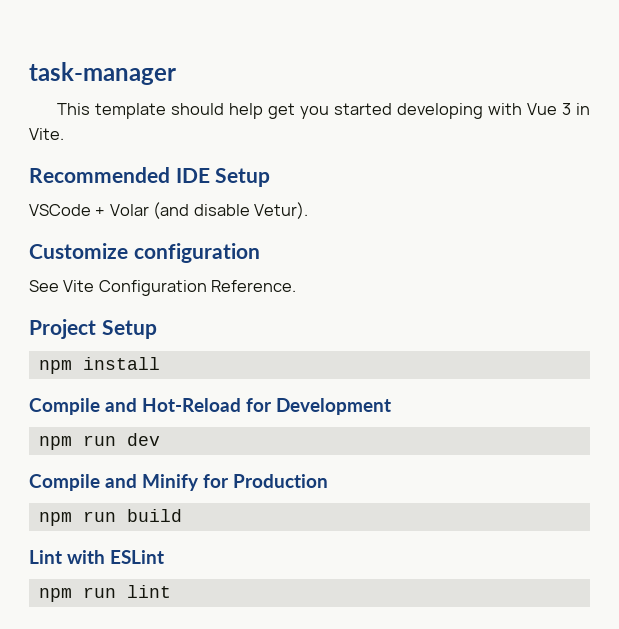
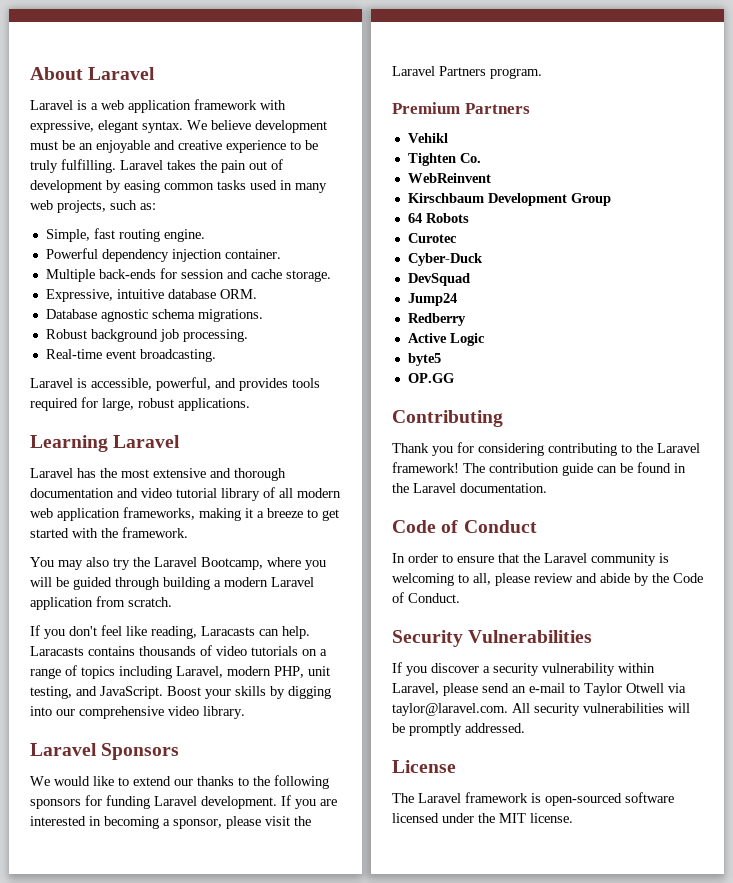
- task-manager
- This template should help get you started developing with Vue 3 in Vite.
- Recommended IDE Setup
- VSCode + Volar (and disable Vetur).
- Customize configuration
- See Vite Configuration Reference.
- Project Setup
- npm install
- Compile and Hot-Reload for Development
- npm run dev
- Compile and Minify for Production
- npm run build
- Lint with ESLint
- npm run lint
+ About Laravel
+ Laravel is a web application framework with expressive, elegant syntax. We believe development must be an enjoyable and creative experience to be truly fulfilling. Laravel takes the pain out of development by easing common tasks used in many web projects, such as:
+ Simple, fast routing engine.
+ Powerful dependency injection container.
+ Multiple back-ends for session and cache storage.
+ Expressive, intuitive database ORM.
+ Database agnostic schema migrations.
+ Robust background job processing.
+ Real-time event broadcasting.
+ Laravel is accessible, powerful, and provides tools required for large, robust applications.
+ Learning Laravel
+ Laravel has the most extensive and thorough documentation and video tutorial library of all modern web application frameworks, making it a breeze to get started with the framework.
+ You may also try the Laravel Bootcamp, where you will be guided through building a modern Laravel application from scratch.
+ If you don't feel like reading, Laracasts can help. Laracasts contains thousands of video tutorials on a range of topics including Laravel, modern PHP, unit testing, and JavaScript. Boost your skills by digging into our comprehensive video library.
+ Laravel Sponsors
+ We would like to extend our thanks to the following sponsors for funding Laravel development. If you are interested in becoming a sponsor, please visit the Laravel Partners program.
+ Premium Partners
+ Vehikl
+ Tighten Co.
+ WebReinvent
+ Kirschbaum Development Group
+ 64 Robots
+ Curotec
+ Cyber-Duck
+ DevSquad
+ Jump24
+ Redberry
+ Active Logic
+ byte5
+ OP.GG
+ Contributing
+ Thank you for considering contributing to the Laravel framework! The contribution guide can be found in the Laravel documentation.
+ Code of Conduct
+ In order to ensure that the Laravel community is welcoming to all, please review and abide by the Code of Conduct.
+ Security Vulnerabilities
+ If you discover a security vulnerability within Laravel, please send an e-mail to Taylor Otwell via taylor@laravel.com. All security vulnerabilities will be promptly addressed.
+ License
+ The Laravel framework is open-sourced software licensed under the MIT license.

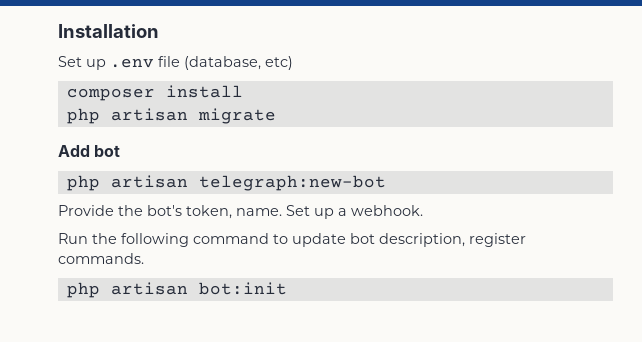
- About Laravel
- Laravel is a web application framework with expressive, elegant syntax. We believe development must be an enjoyable and creative experience to be truly fulfilling. Laravel takes the pain out of development by easing common tasks used in many web projects, such as:
- Simple, fast routing engine.
- Powerful dependency injection container.
- Multiple back-ends for session and cache storage.
- Expressive, intuitive database ORM.
- Database agnostic schema migrations.
- Robust background job processing.
- Real-time event broadcasting.
- Laravel is accessible, powerful, and provides tools required for large, robust applications.
- Learning Laravel
- Laravel has the most extensive and thorough documentation and video tutorial library of all modern web application frameworks, making it a breeze to get started with the framework.
- You may also try the Laravel Bootcamp, where you will be guided through building a modern Laravel application from scratch.
- If you don't feel like reading, Laracasts can help. Laracasts contains thousands of video tutorials on a range of topics including Laravel, modern PHP, unit testing, and JavaScript. Boost your skills by digging into our comprehensive video library.
- Laravel Sponsors
- We would like to extend our thanks to the following sponsors for funding Laravel development. If you are interested in becoming a sponsor, please visit the Laravel Partners program.
- Premium Partners
- Vehikl
- Tighten Co.
- WebReinvent
- Kirschbaum Development Group
- 64 Robots
- Curotec
- Cyber-Duck
- DevSquad
- Jump24
- Redberry
- Active Logic
- byte5
- OP.GG
- Contributing
- Thank you for considering contributing to the Laravel framework! The contribution guide can be found in the Laravel documentation.
- Code of Conduct
- In order to ensure that the Laravel community is welcoming to all, please review and abide by the Code of Conduct.
- Security Vulnerabilities
- If you discover a security vulnerability within Laravel, please send an e-mail to Taylor Otwell via taylor@laravel.com. All security vulnerabilities will be promptly addressed.
- License
- The Laravel framework is open-sourced software licensed under the MIT license.
+ Installation
+ Set up .env file (database, etc)
+ composer install
+ php artisan migrate
+ Add bot
+ php artisan telegraph:new-bot
+ Provide the bot's token, name. Set up a webhook.
+ Run the following command to update bot description, register commands.
+ php artisan bot:init

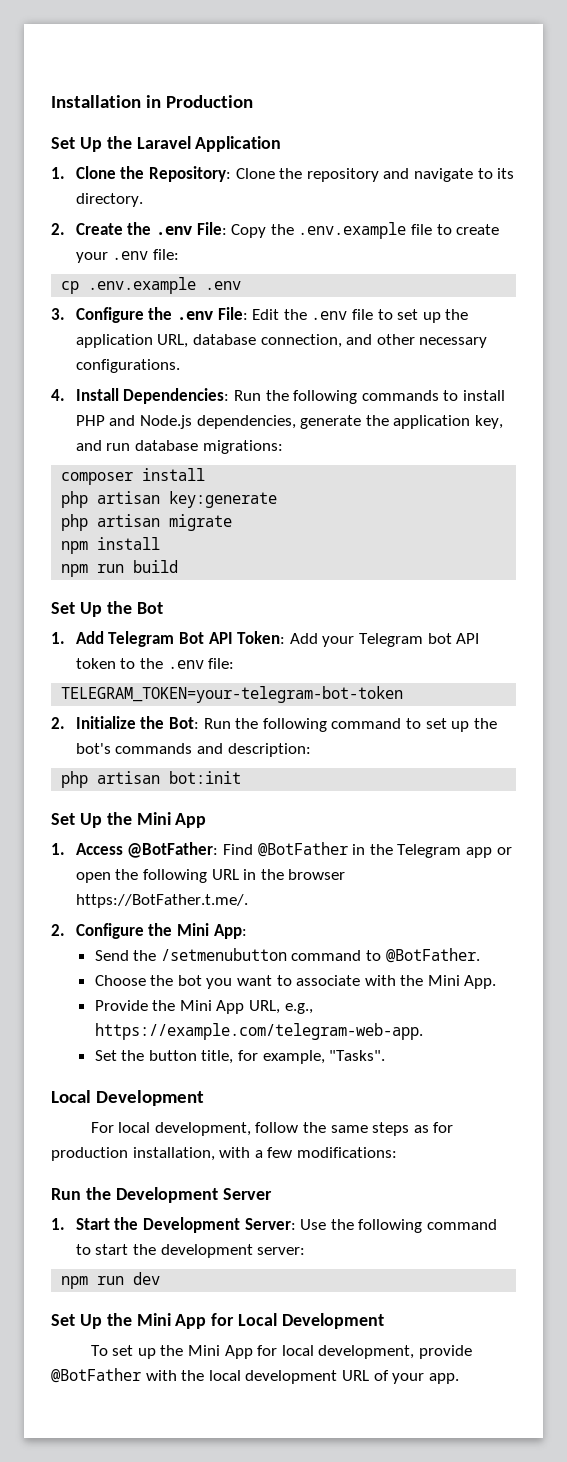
- Installation
- Set up .env file (database, etc)
+ Installation in Production
+ Set Up the Laravel Application
+ 1. Clone the Repository: Clone the repository and navigate to its directory.
+ 2. Create the .env File: Copy the .env.example file to create your .env file:
+ cp .env.example .env
+ 3. Configure the .env File: Edit the .env file to set up the application URL, database connection, and other necessary configurations.
+ 4. Install Dependencies: Run the following commands to install PHP and Node.js dependencies, generate the application key, and run database migrations:
+ php artisan key:generate
  php artisan migrate
- Add bot
- php artisan telegraph:new-bot
- Provide the bot's token, name. Set up a webhook.
- Run the following command to update bot description, register commands.
+ npm install
+ npm run build
+ Set Up the Bot
+ 1. Add Telegram Bot API Token: Add your Telegram bot API token to the .env file:
+ TELEGRAM_TOKEN=your-telegram-bot-token
+ 2. Initialize the Bot: Run the following command to set up the bot's commands and description:
  php artisan bot:init
+ Set Up the Mini App
+ 1. Access @BotFather: Find @BotFather in the Telegram app or open the following URL in the browser https://BotFather.t.me/.
+ 2. Configure the Mini App:
+ Send the /setmenubutton command to @BotFather.
+ Choose the bot you want to associate with the Mini App.
+ Provide the Mini App URL, e.g., https://example.com/telegram-web-app.
+ Set the button title, for example, "Tasks".
+ Local Development
+ For local development, follow the same steps as for production installation, with a few modifications:
+ Run the Development Server
+ 1. Start the Development Server: Use the following command to start the development server:
+ npm run dev
+ Set Up the Mini App for Local Development
+ To set up the Mini App for local development, provide @BotFather with the local development URL of your app.

